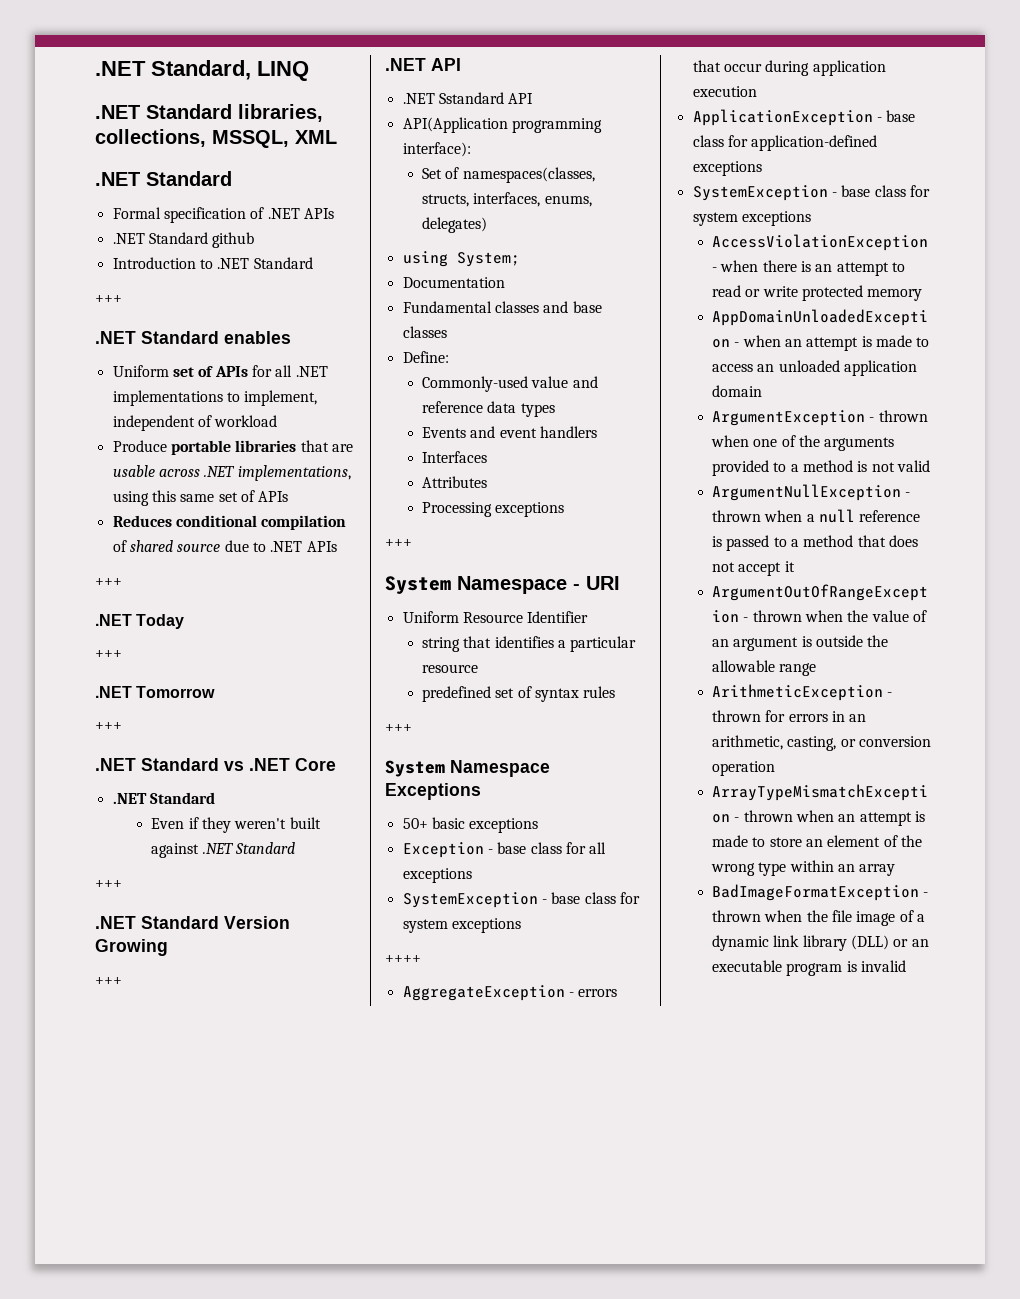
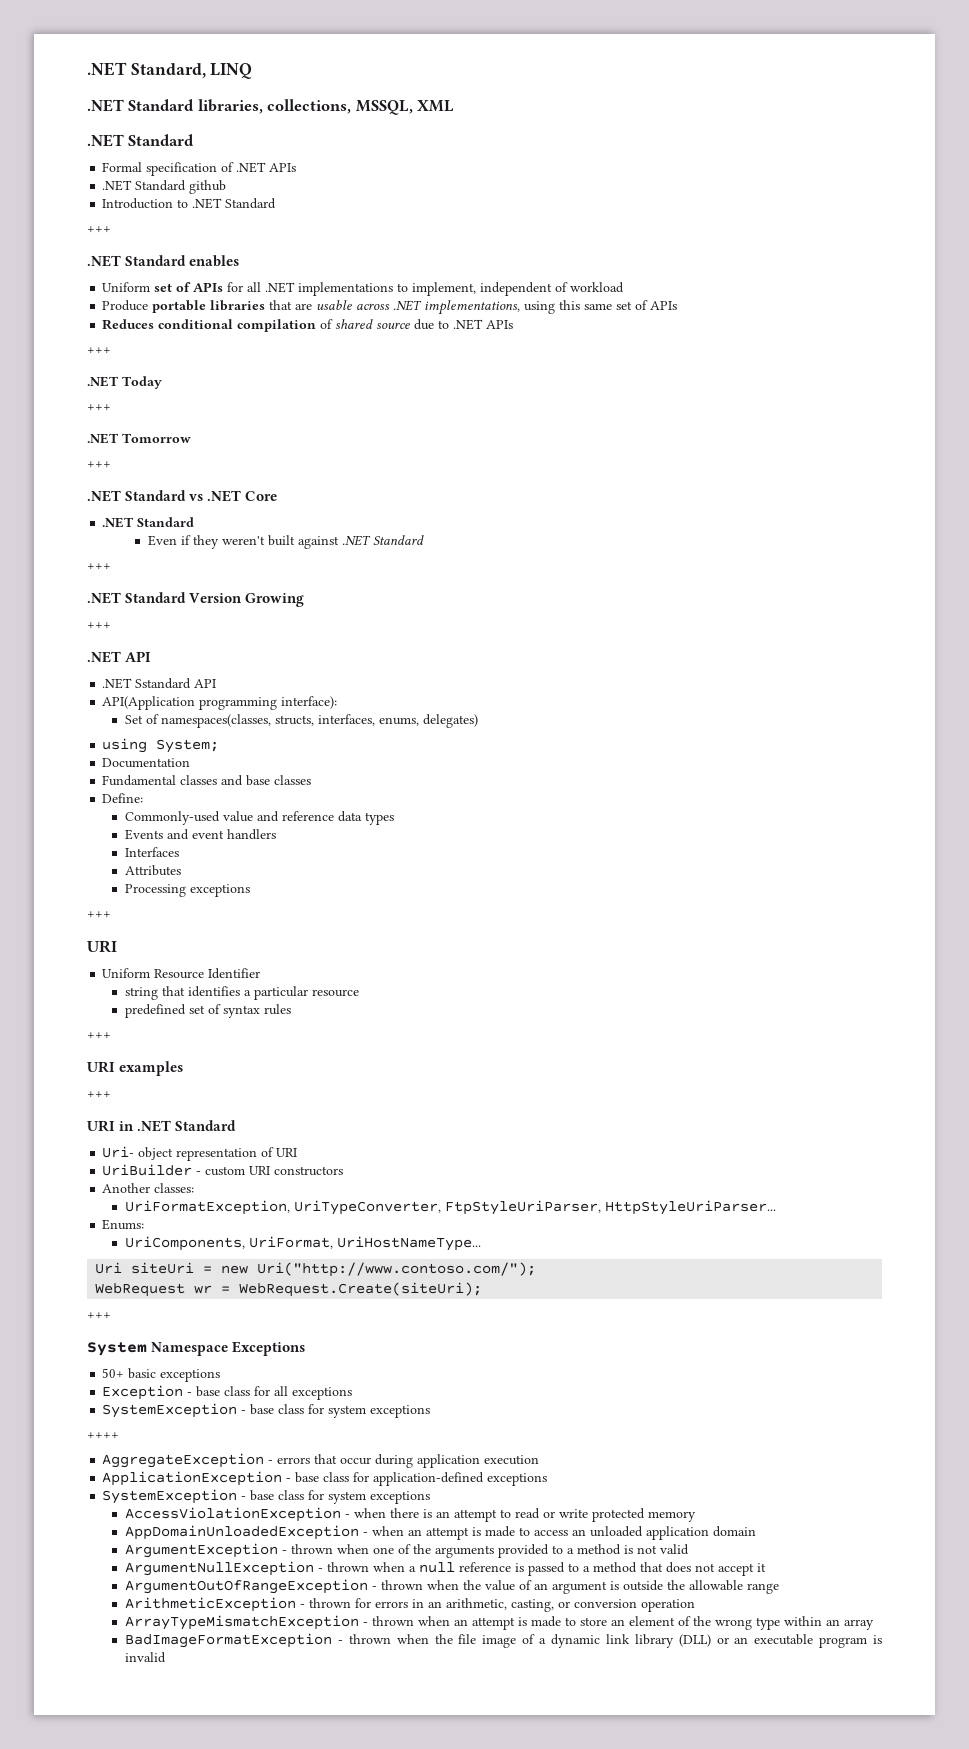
  Processing exceptions
  +++
- System Namespace - URI
+ URI
+ URI examples
+ +++
+ URI in .NET Standard
+ Uri- object representation of URI
+ UriBuilder - custom URI constructors
+ Another classes:
+ UriFormatException, UriTypeConverter, FtpStyleUriParser, HttpStyleUriParser...
+ Enums:
+ UriComponents, UriFormat, UriHostNameType...
+ Uri siteUri = new Uri("http://www.contoso.com/");
+ WebRequest wr = WebRequest.Create(siteUri);
+ +++

